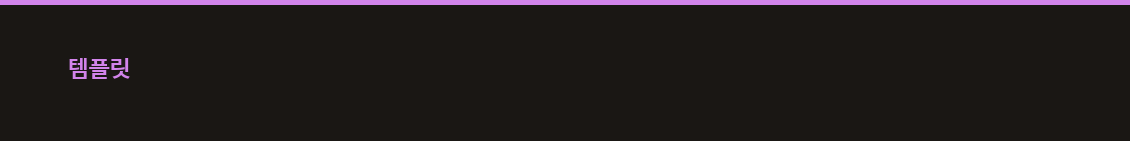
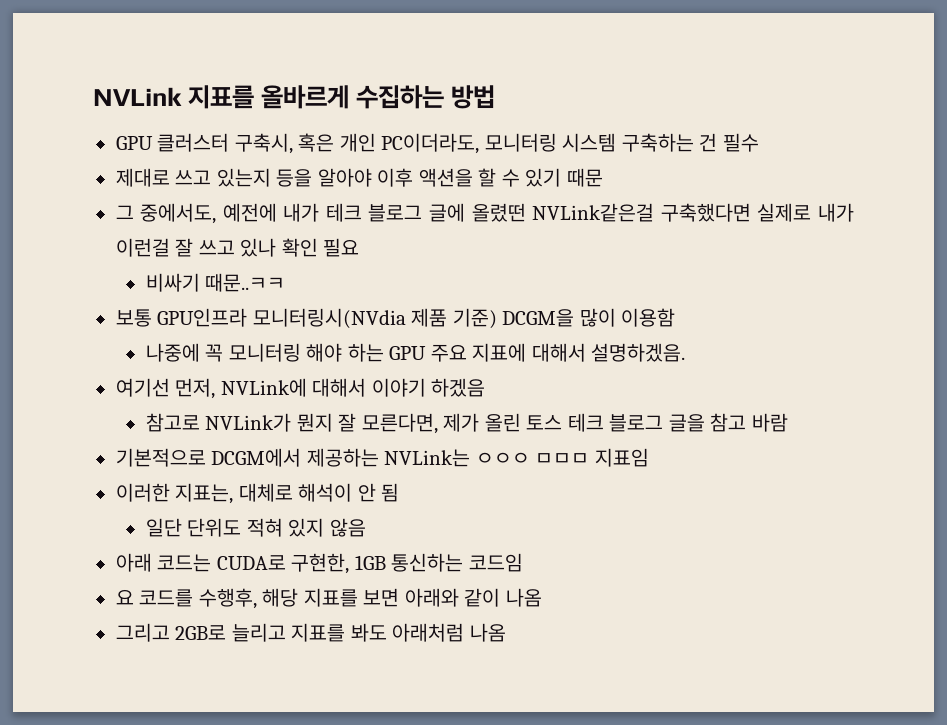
- 템플릿
+ NVLink 지표를 올바르게 수집하는 방법
+ GPU 클러스터 구축시, 혹은 개인 PC이더라도, 모니터링 시스템 구축하는 건 필수
+ 제대로 쓰고 있는지 등을 알아야 이후 액션을 할 수 있기 때문
+ 그 중에서도, 예전에 내가 테크 블로그 글에 올렸떤 NVLink같은걸 구축했다면 실제로 내가 이런걸 잘 쓰고 있나 확인 필요
+ 비싸기 때문..ㅋㅋ
+ 보통 GPU인프라 모니터링시(NVdia 제품 기준) DCGM을 많이 이용함
+ 나중에 꼭 모니터링 해야 하는 GPU 주요 지표에 대해서 설명하겠음.
+ 여기선 먼저, NVLink에 대해서 이야기 하겠음
+ 참고로 NVLink가 뭔지 잘 모른다면, 제가 올린 토스 테크 블로그 글을 참고 바람
+ 기본적으로 DCGM에서 제공하는 NVLink는 ㅇㅇㅇ ㅁㅁㅁ 지표임
+ 이러한 지표는, 대체로 해석이 안 됨
+ 일단 단위도 적혀 있지 않음
+ 아래 코드는 CUDA로 구현한, 1GB 통신하는 코드임
+ 요 코드를 수행후, 해당 지표를 보면 아래와 같이 나옴
+ 그리고 2GB로 늘리고 지표를 봐도 아래처럼 나옴

